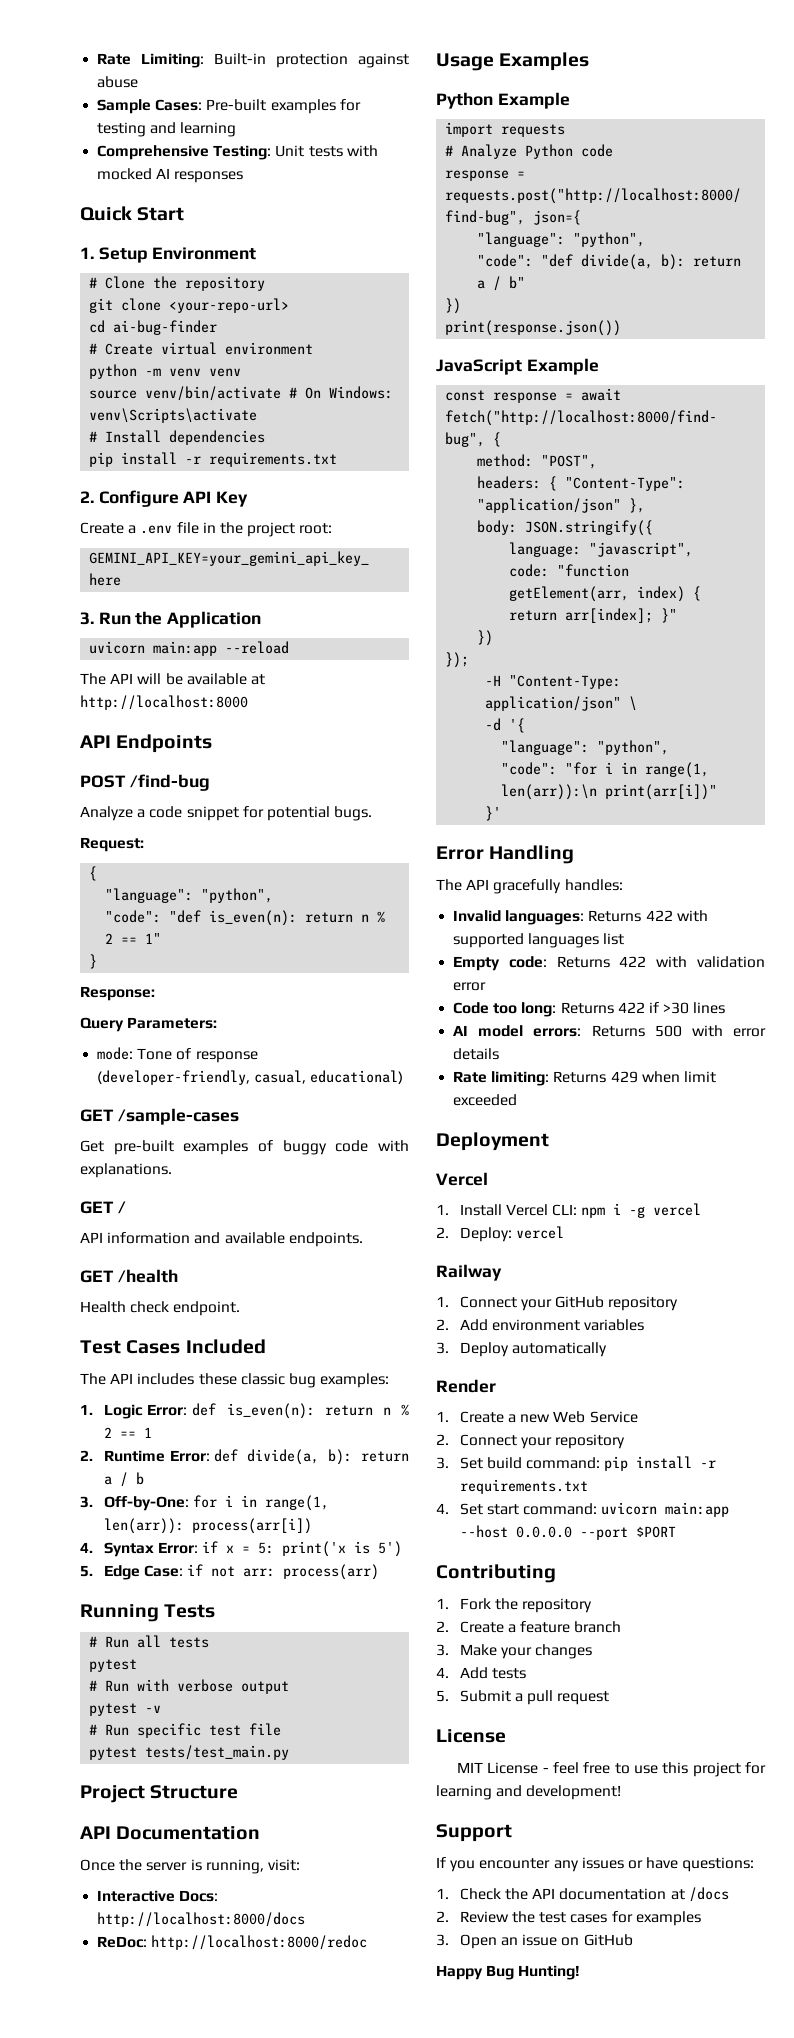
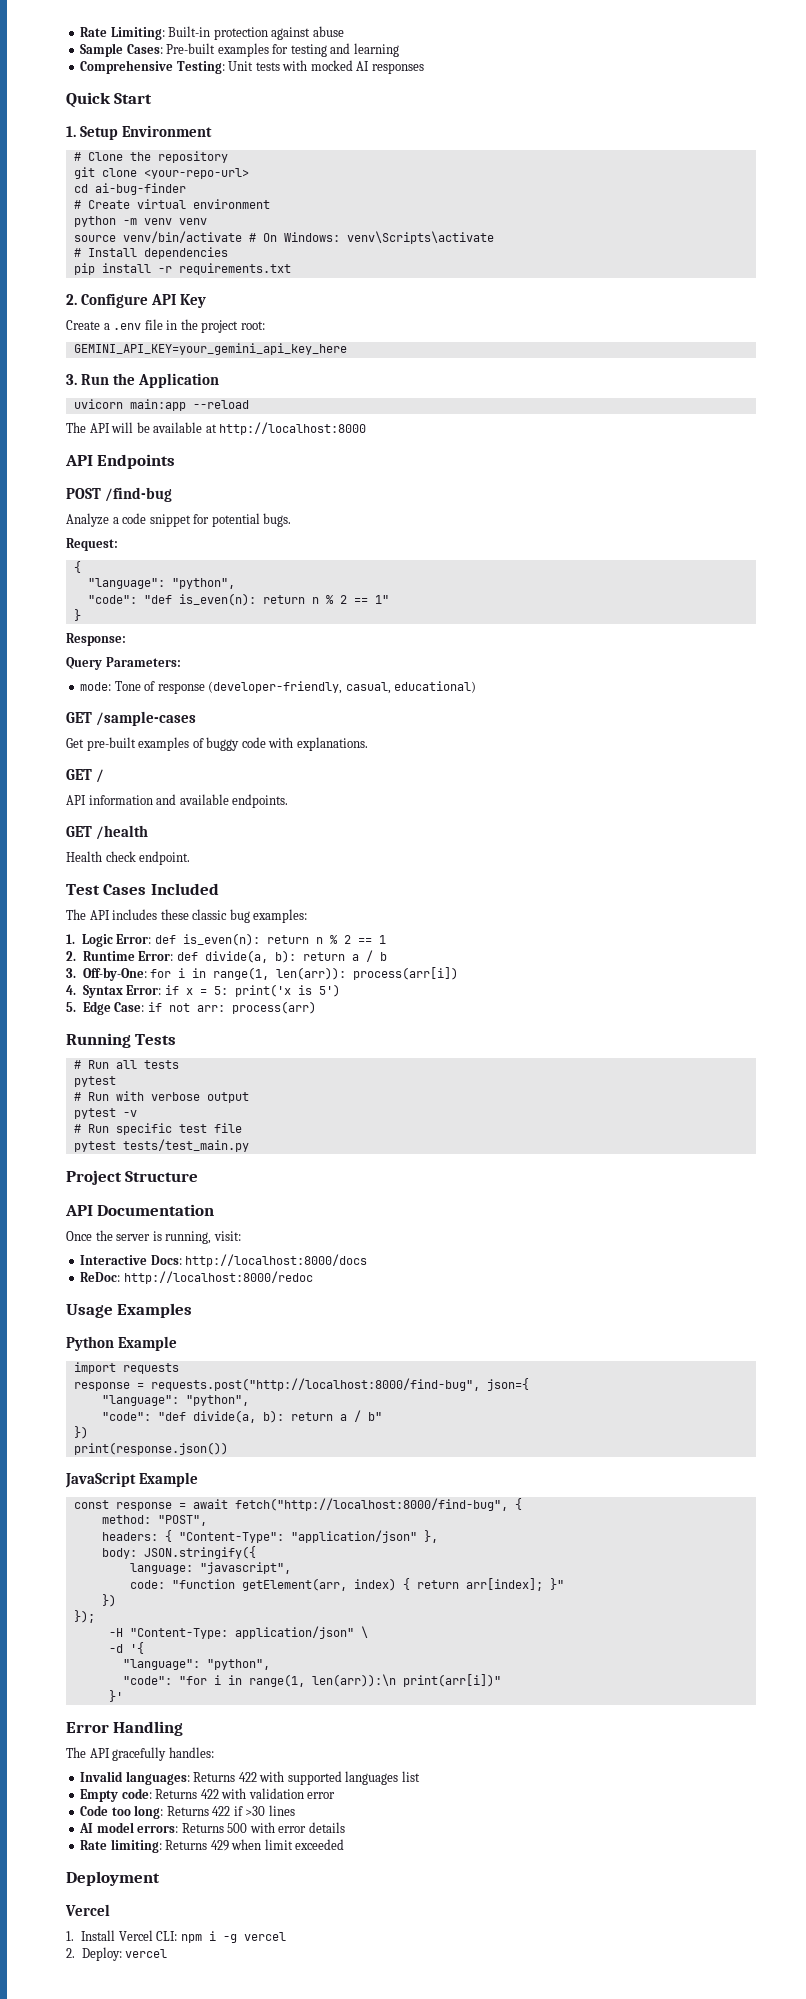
- # Analyze Python code
- Railway
- 1. Connect your GitHub repository
- 2. Add environment variables
- 3. Deploy automatically
- Render
- 1. Create a new Web Service
- 2. Connect your repository
- 3. Set build command: pip install -r requirements.txt
- 4. Set start command: uvicorn main:app --host 0.0.0.0 --port $PORT
- Contributing
- 1. Fork the repository
- 2. Create a feature branch
- 3. Make your changes
- 4. Add tests
- 5. Submit a pull request
- License
- MIT License - feel free to use this project for learning and development!
- Support
- If you encounter any issues or have questions:
- 1. Check the API documentation at /docs
- 2. Review the test cases for examples
- 3. Open an issue on GitHub
- Happy Bug Hunting!

